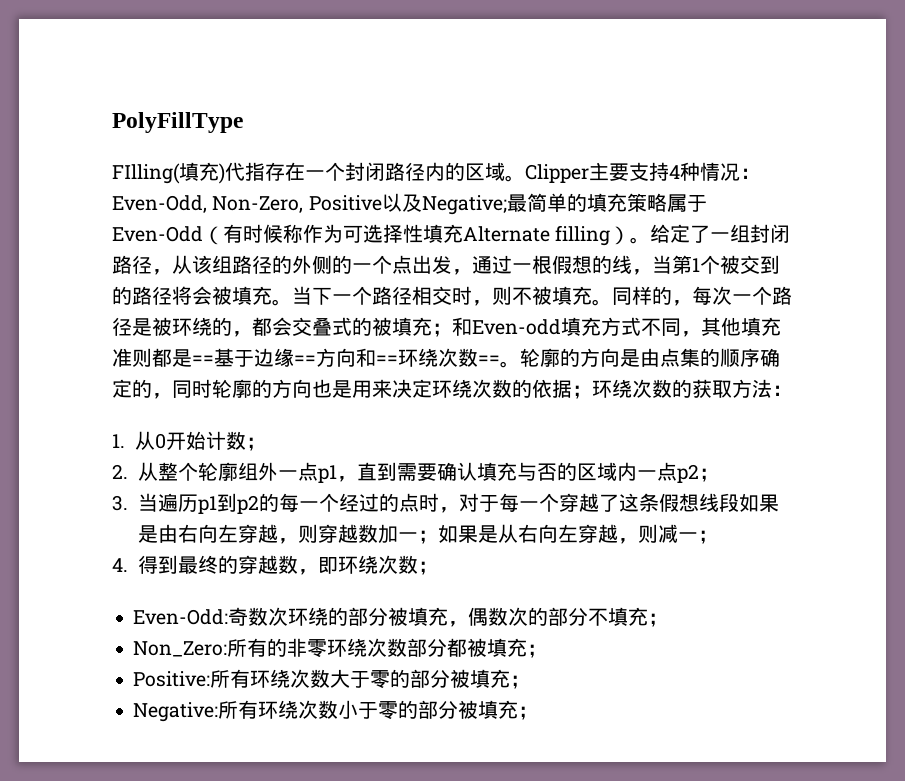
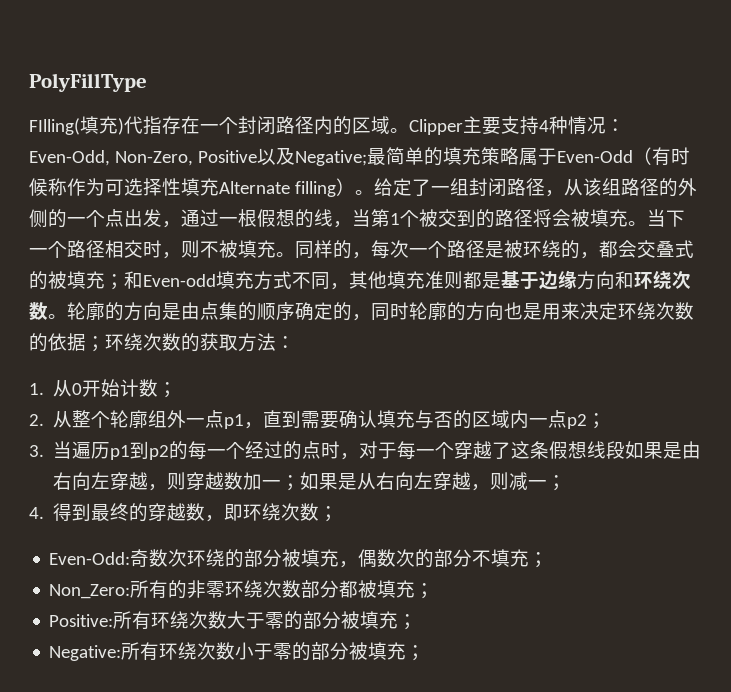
- 同样的，每次一个路径是被环绕的，都会交叠式的被填充；和Even-odd填充方式不同，其他填充准则都是==基于边缘==方向和==环绕次数==。
+ 同样的，每次一个路径是被环绕的，都会交叠式的被填充；和Even-odd填充方式不同，其他填充准则都是基于边缘方向和环绕次数。

